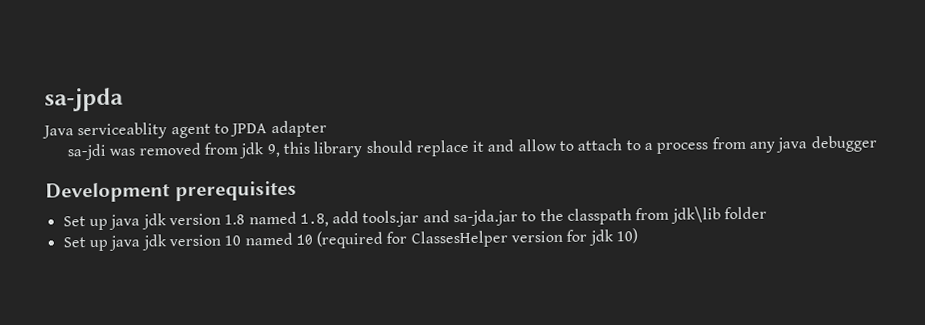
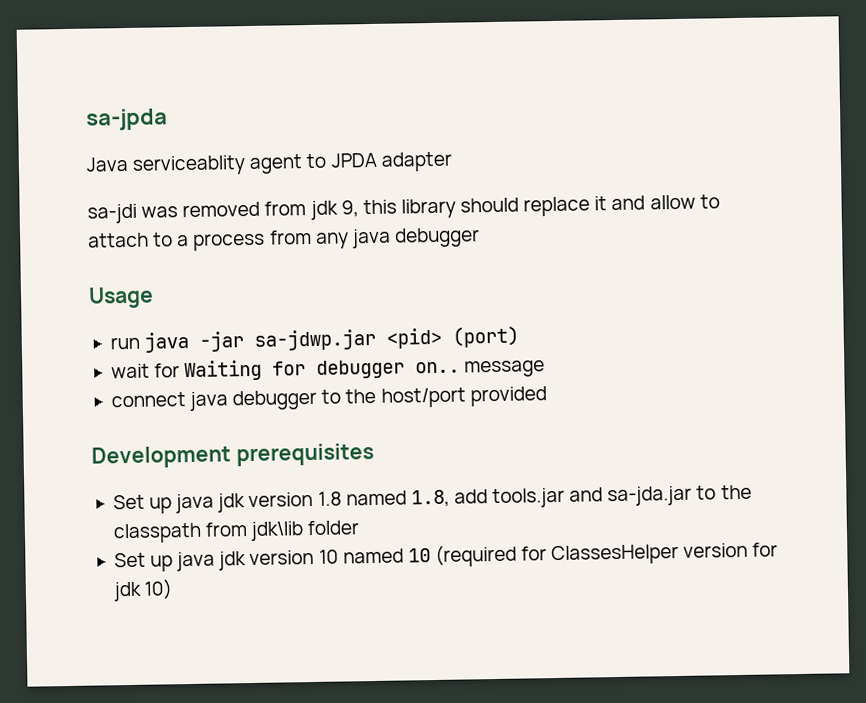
+ Usage
+ run java -jar sa-jdwp.jar <pid> (port)
+ wait for Waiting for debugger on.. message
+ connect java debugger to the host/port provided

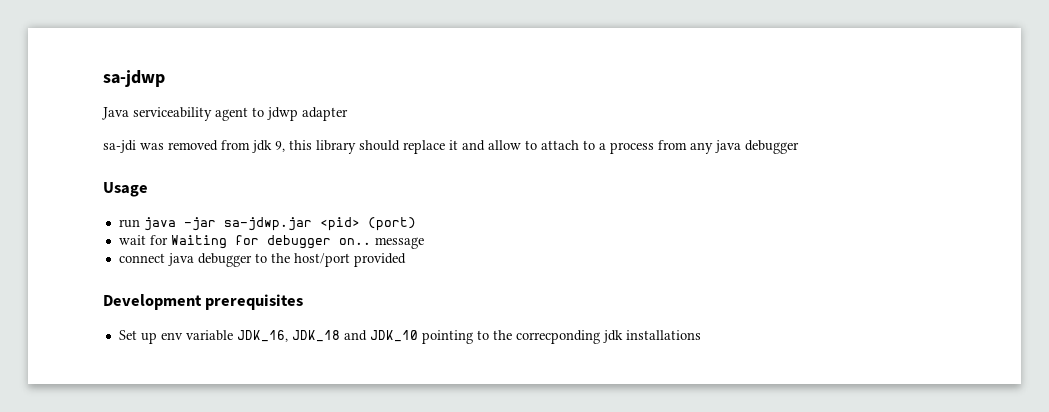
- sa-jpda
+ sa-jdwp
- Java serviceablity agent to JPDA adapter
+ Java serviceability agent to jdwp adapter
- Set up java jdk version 1.8 named 1.8, add tools.jar and sa-jda.jar to the classpath from jdk\lib folder
- Set up java jdk version 10 named 10 (required for ClassesHelper version for jdk 10)
+ Set up env variable JDK_16, JDK_18 and JDK_10 pointing to the correcponding jdk installations

